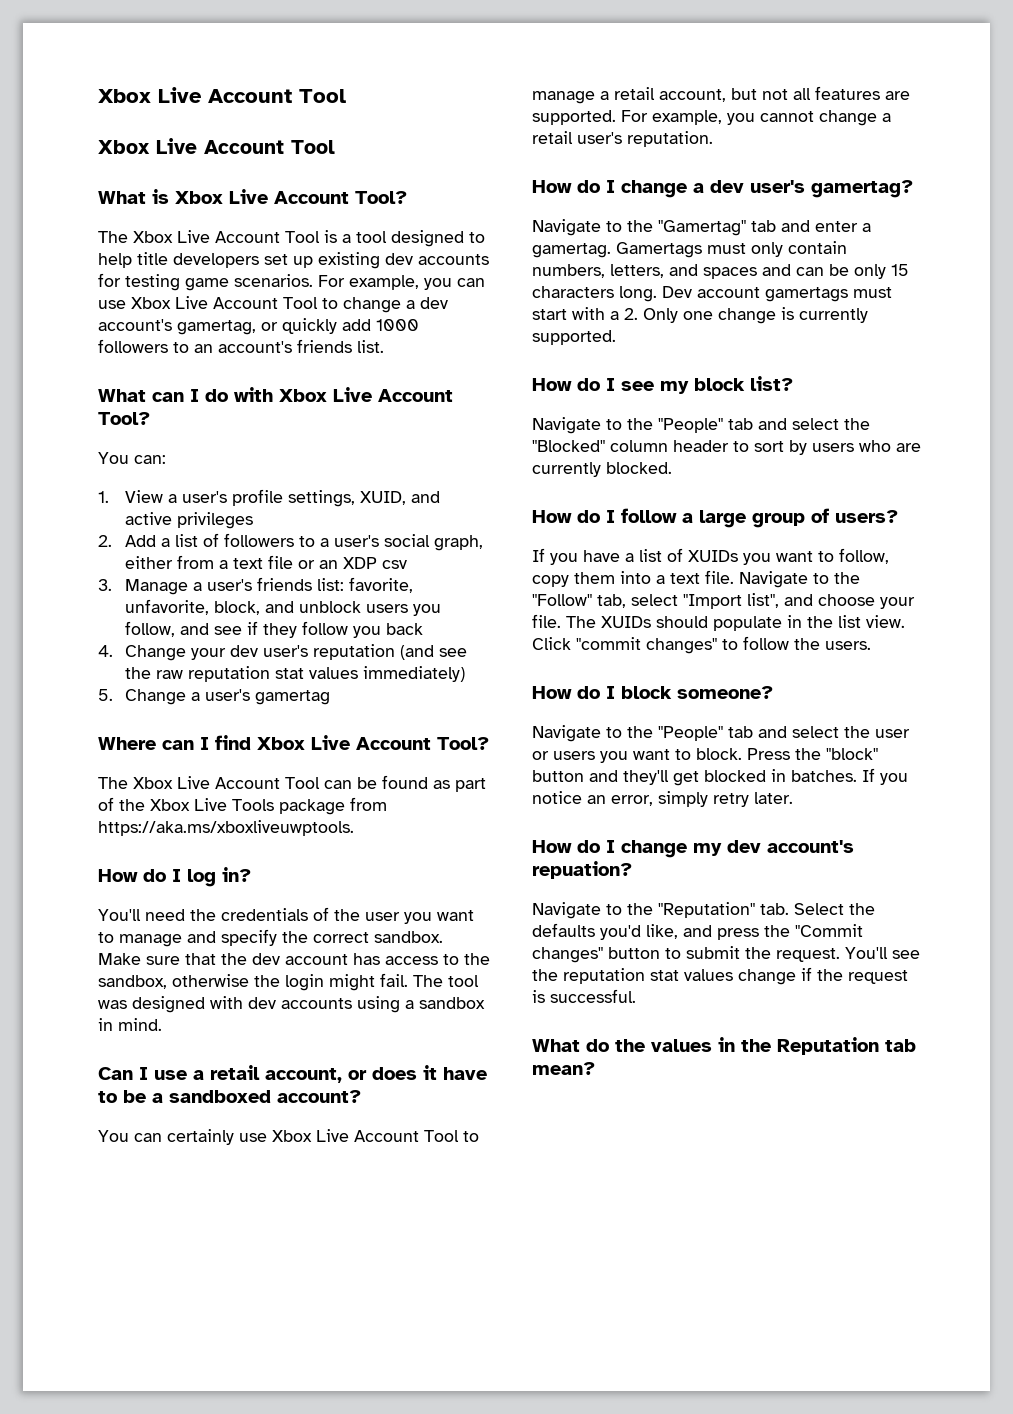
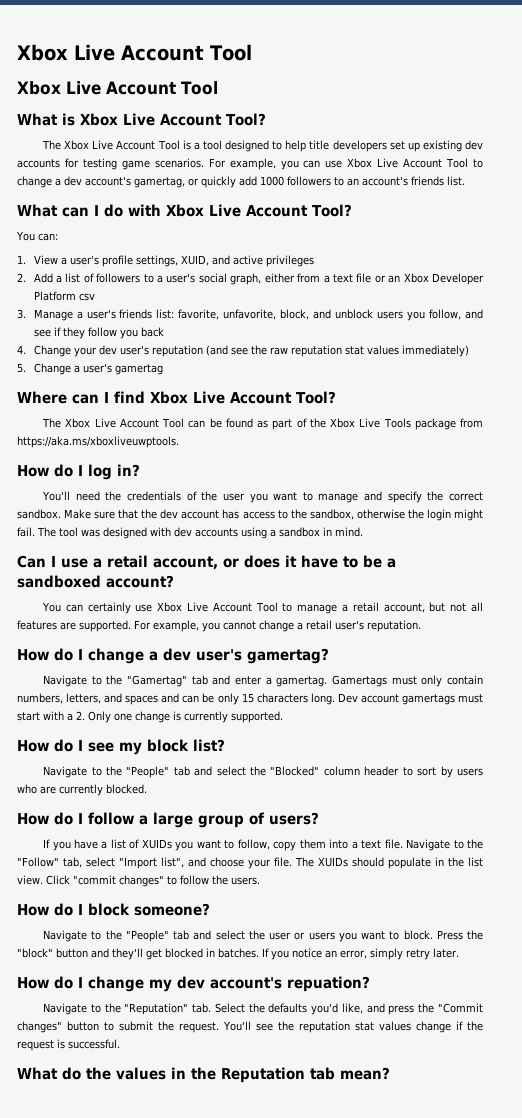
- 2. Add a list of followers to a user's social graph, either from a text file or an XDP csv
+ 2. Add a list of followers to a user's social graph, either from a text file or an Xbox Developer Platform csv

